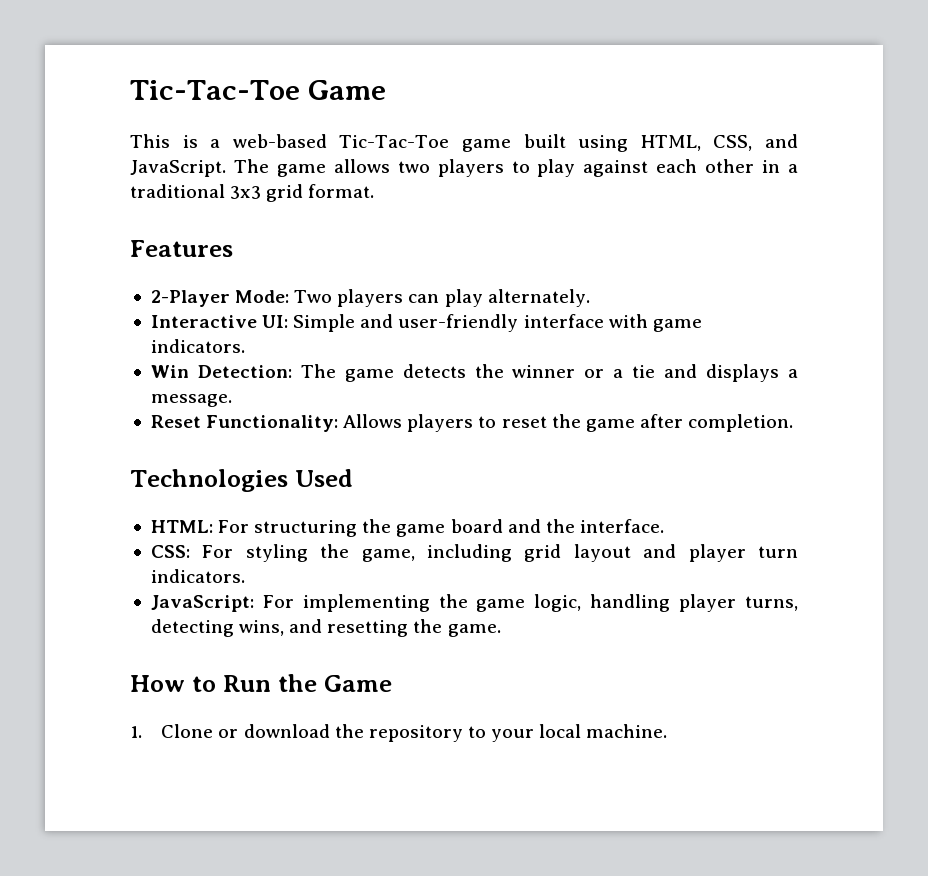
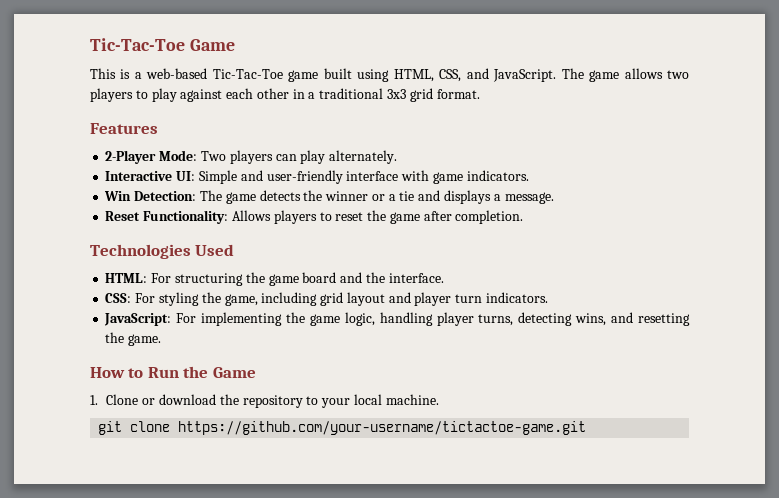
+ git clone https://github.com/your-username/tictactoe-game.git

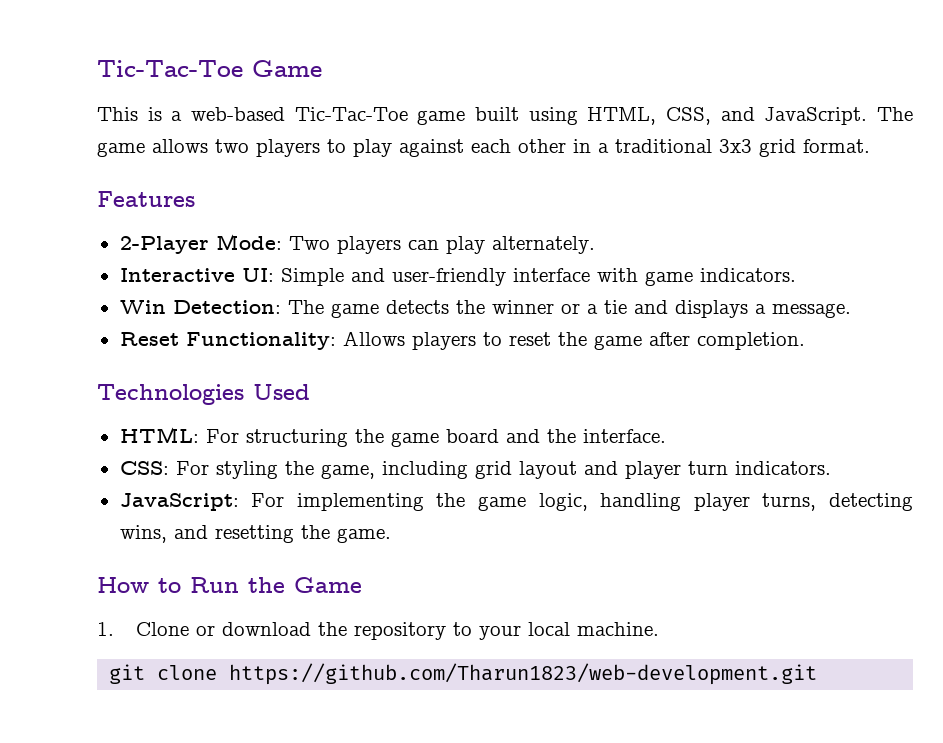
- git clone https://github.com/your-username/tictactoe-game.git
+ git clone https://github.com/Tharun1823/web-development.git

